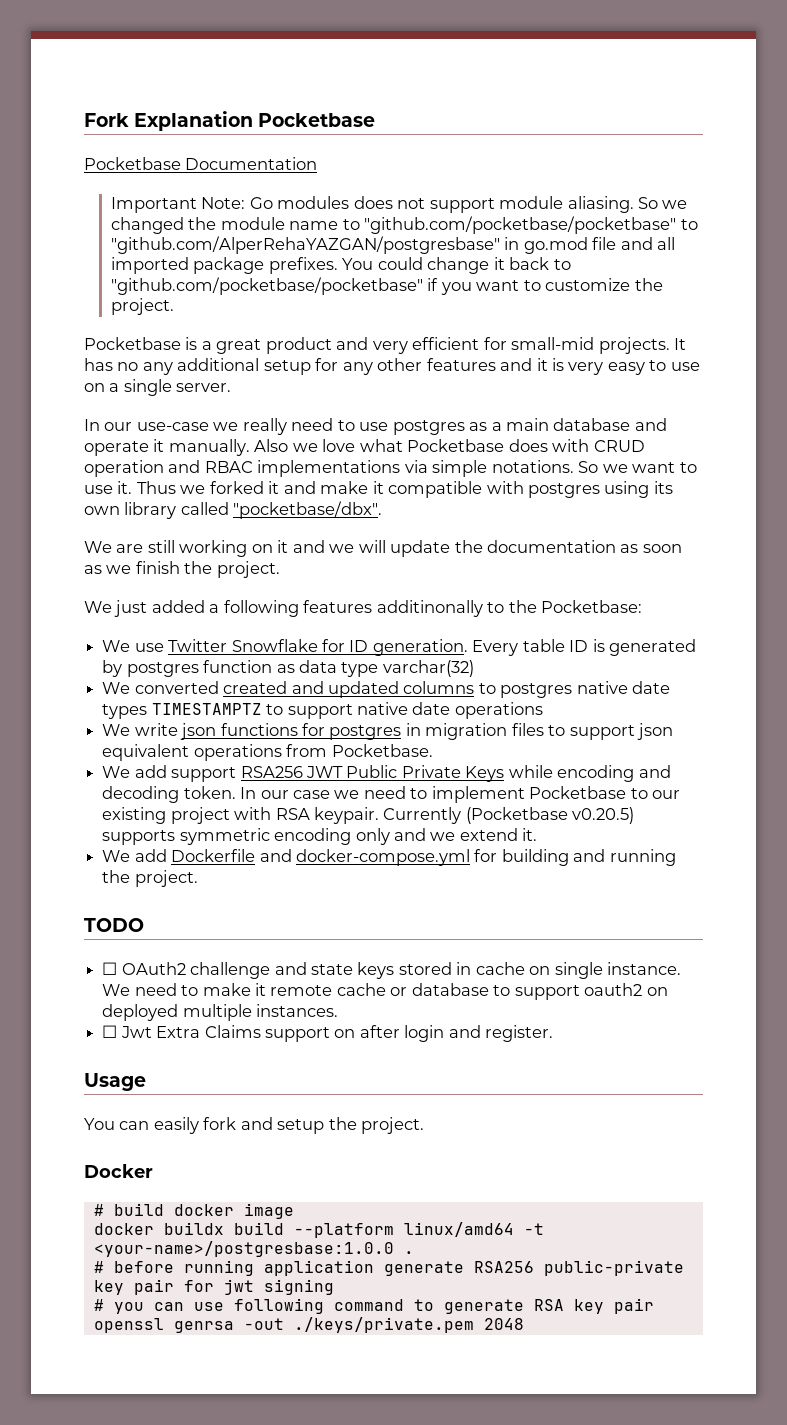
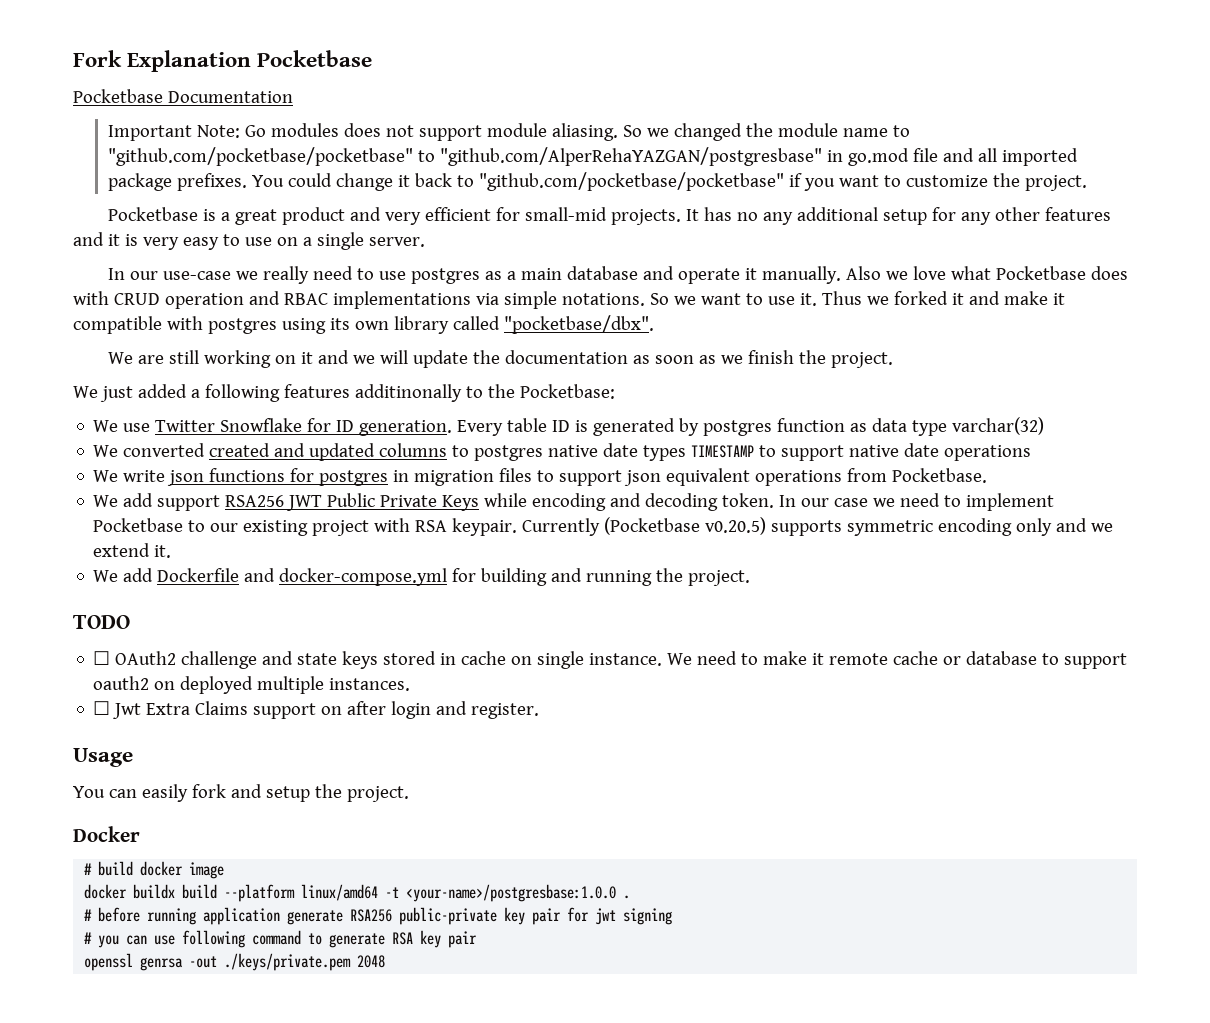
- We converted created and updated columns to postgres native date types TIMESTAMPTZ to support native date operations
+ We converted created and updated columns to postgres native date types TIMESTAMP to support native date operations

